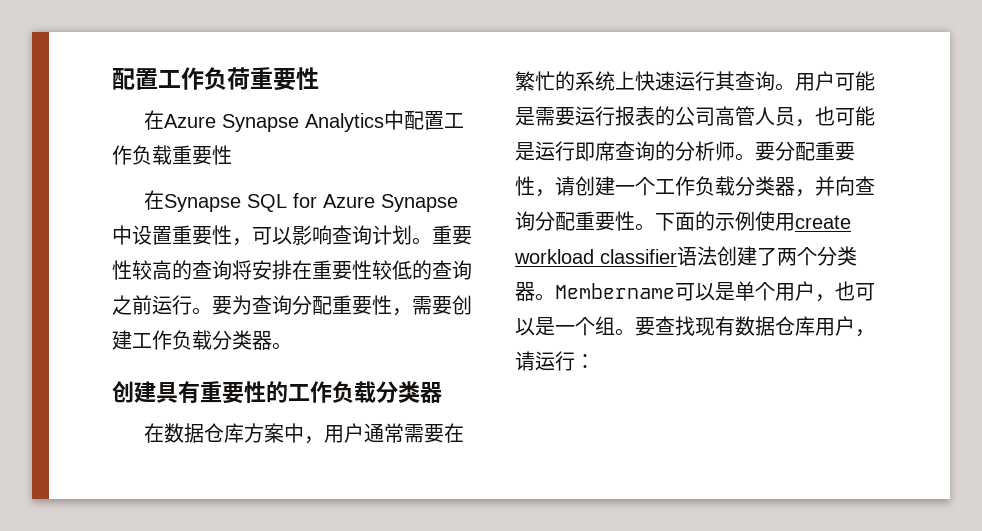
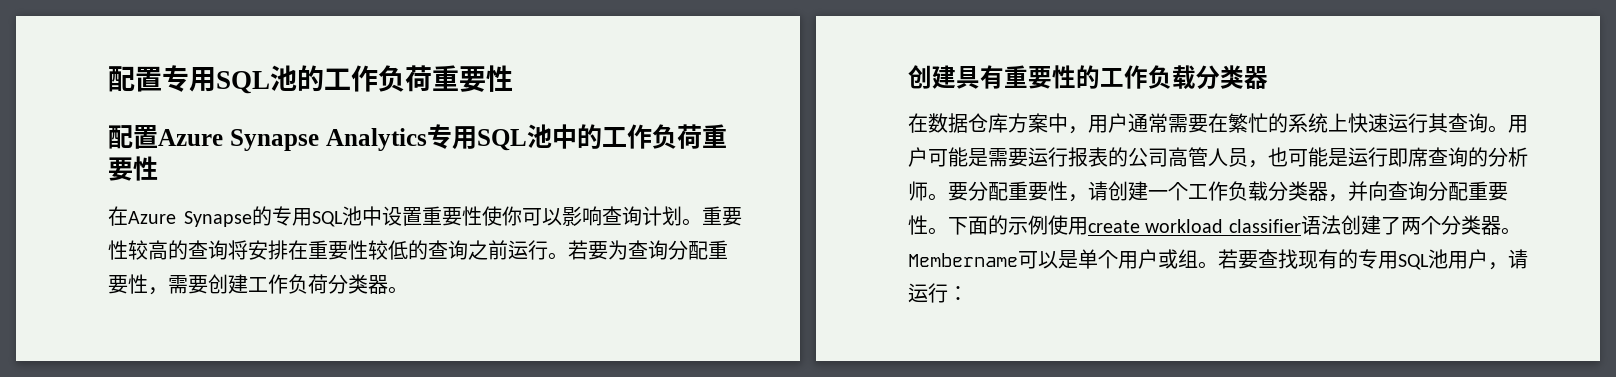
- 配置工作负荷重要性
+ 配置专用SQL池的工作负荷重要性
+ 配置Azure Synapse Analytics专用SQL池中的工作负荷重要性
- 在Azure Synapse Analytics中配置工作负载重要性
- 在Synapse SQL for Azure Synapse中设置重要性，可以影响查询计划。
+ 在Azure Synapse的专用SQL池中设置重要性使你可以影响查询计划。
- 要为查询分配重要性，需要创建工作负载分类器。
+ 若要为查询分配重要性，需要创建工作负荷分类器。
- Membername可以是单个用户，也可以是一个组。要查找现有数据仓库用户，请运行：
+ Membername可以是单个用户或组。若要查找现有的专用SQL池用户，请运行：

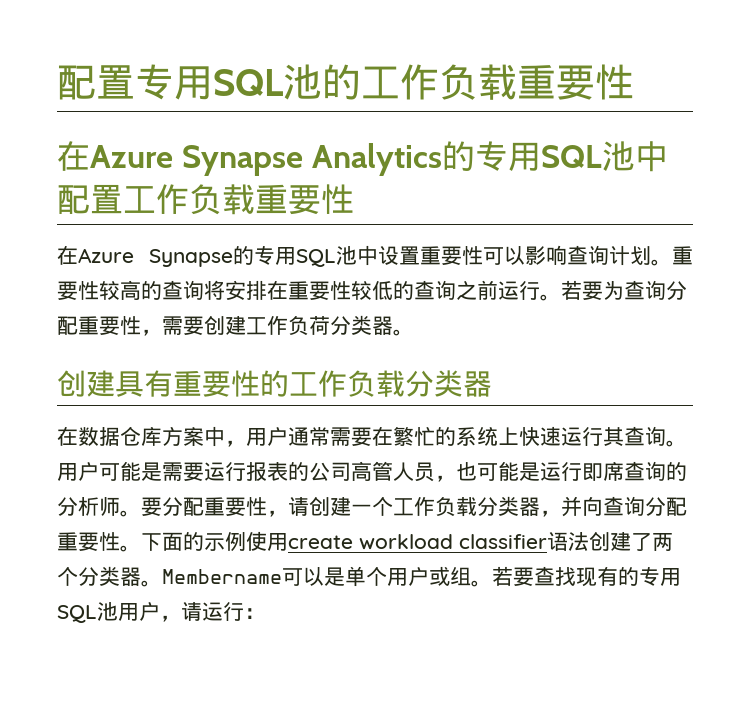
- 配置专用SQL池的工作负荷重要性
- 配置Azure Synapse Analytics专用SQL池中的工作负荷重要性
+ 配置专用SQL池的工作负载重要性
+ 在Azure Synapse Analytics的专用SQL池中配置工作负载重要性
- 在Azure Synapse的专用SQL池中设置重要性使你可以影响查询计划。
+ 在Azure Synapse的专用SQL池中设置重要性可以影响查询计划。

